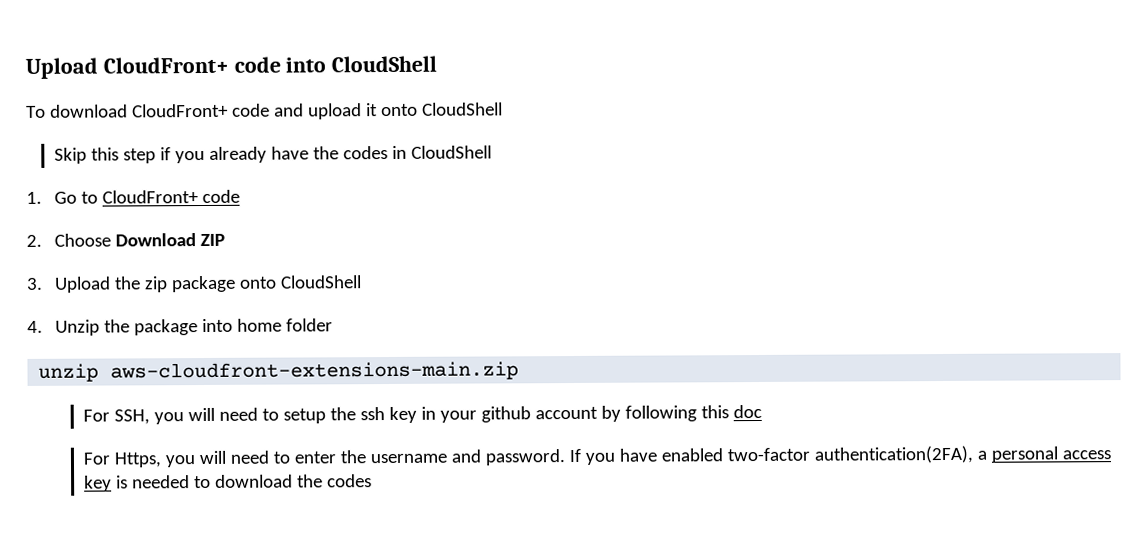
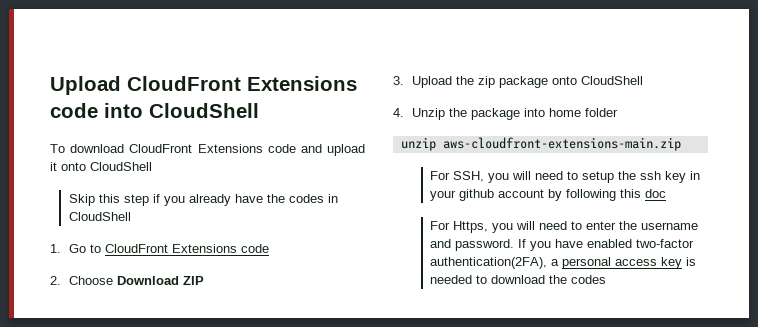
- Upload CloudFront+ code into CloudShell
+ Upload CloudFront Extensions code into CloudShell
- To download CloudFront+ code and upload it onto CloudShell
+ To download CloudFront Extensions code and upload it onto CloudShell
- 1. Go to CloudFront+ code
+ 1. Go to CloudFront Extensions code

